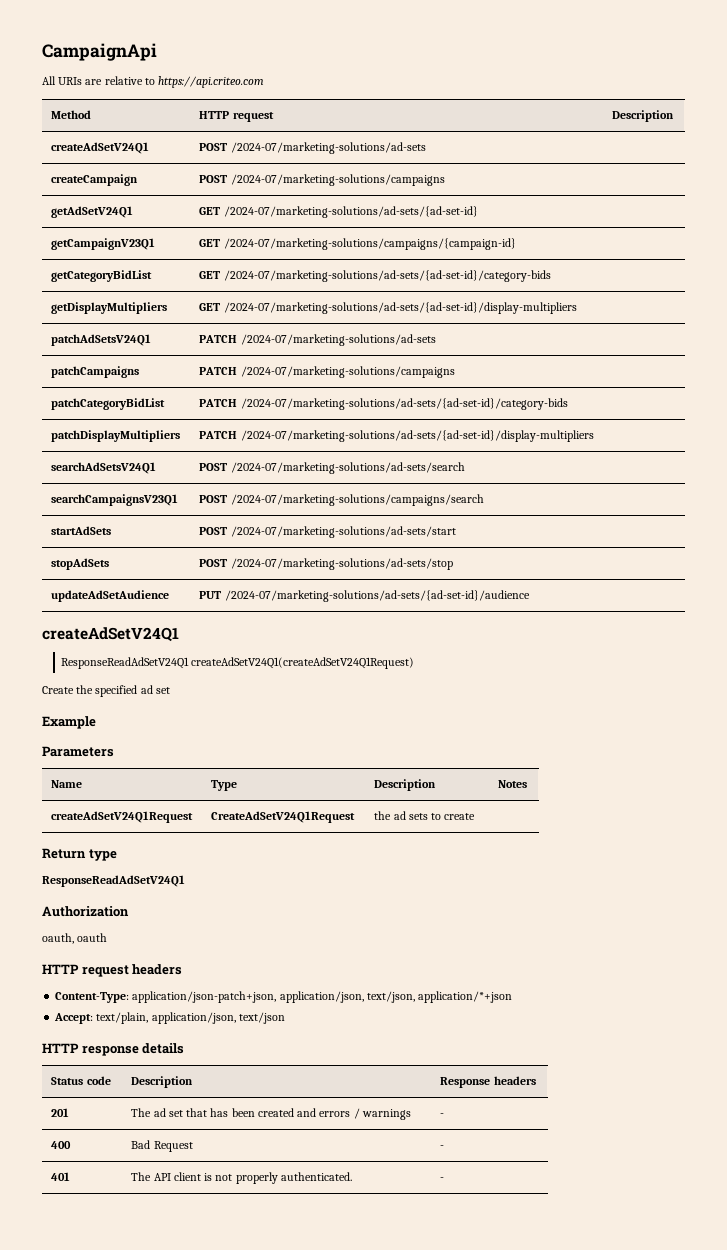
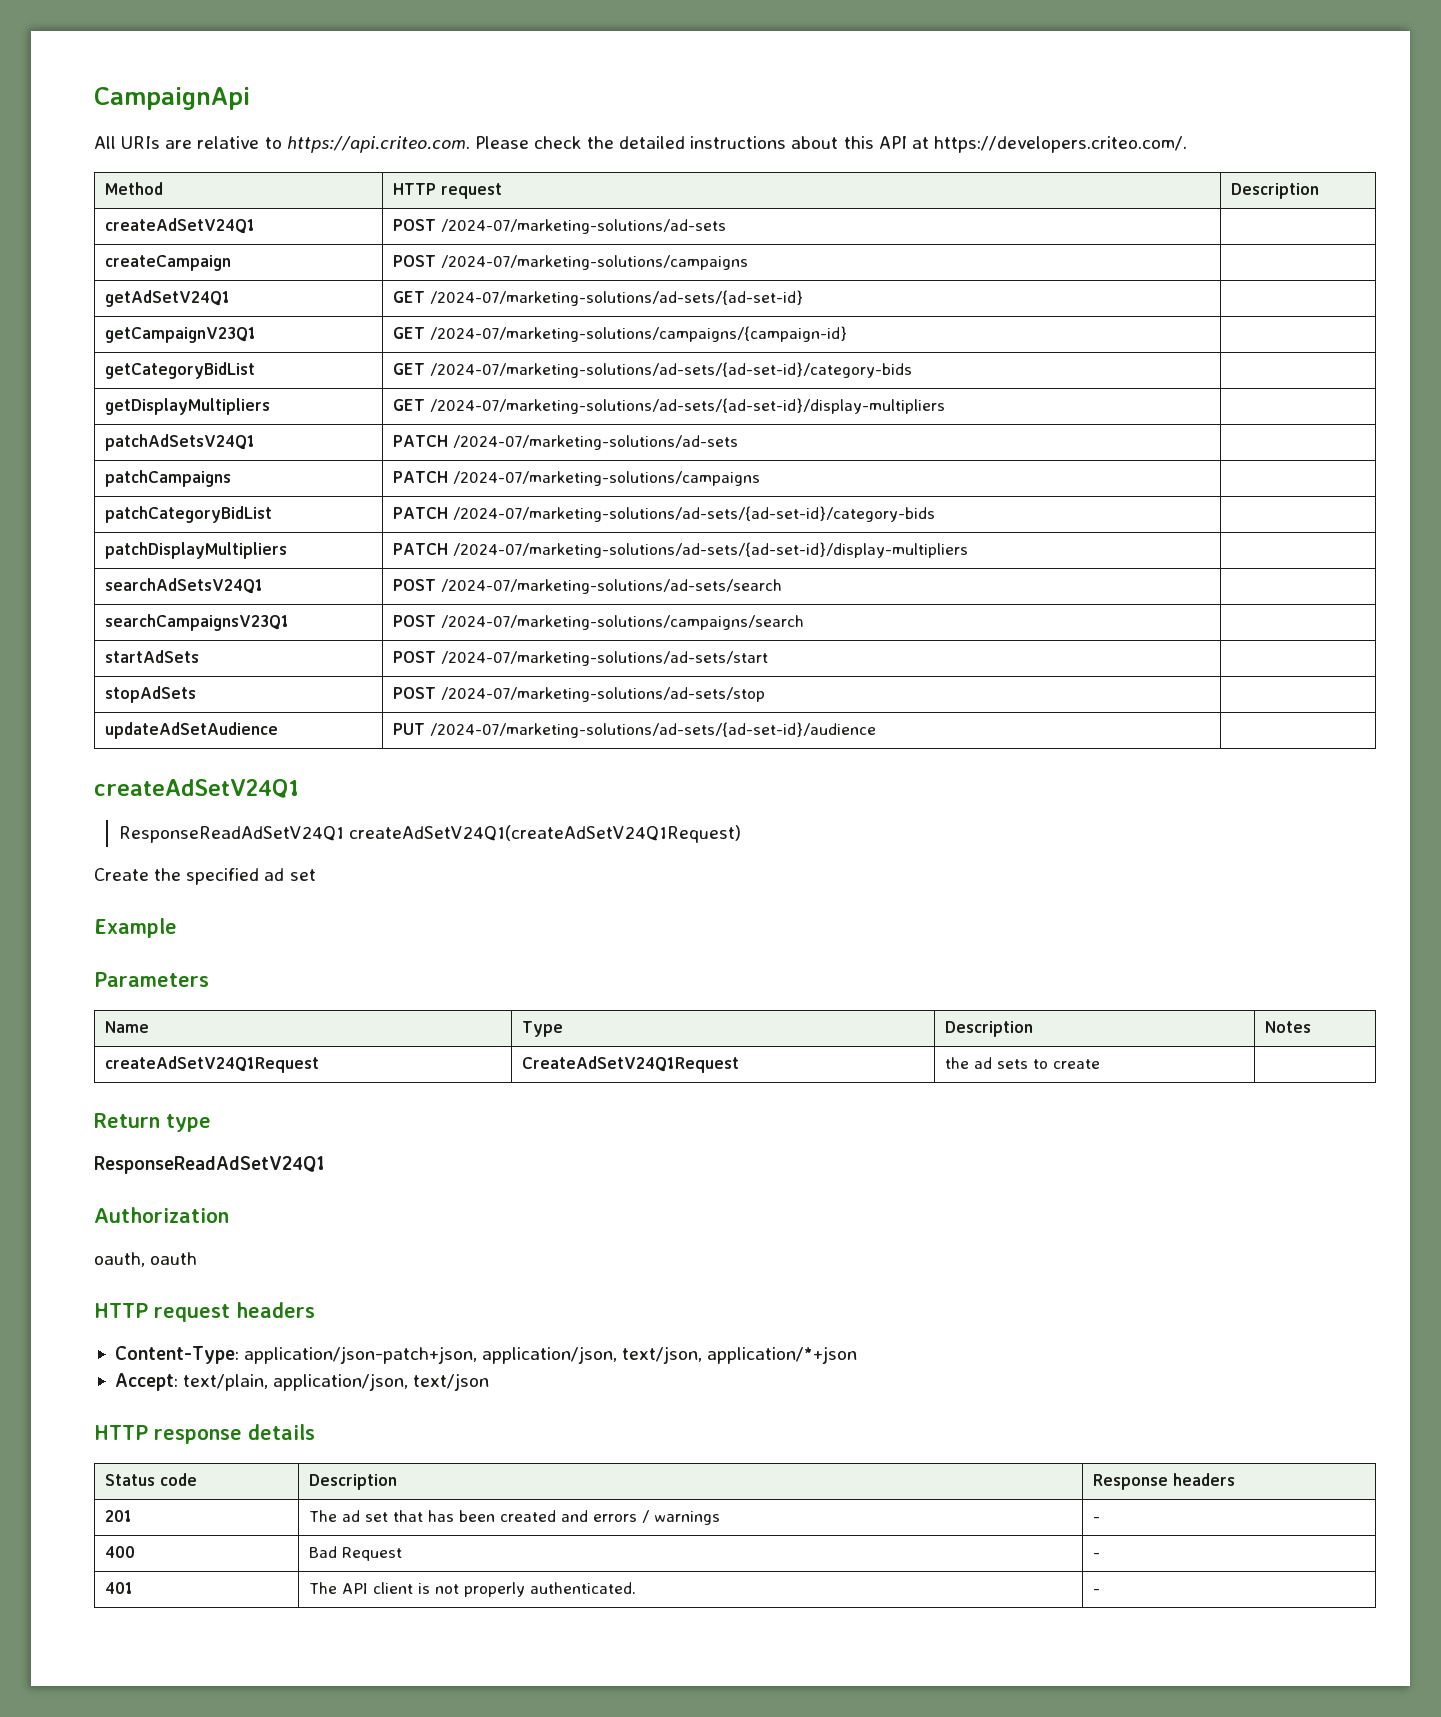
- All URIs are relative to https://api.criteo.com
+ All URIs are relative to https://api.criteo.com. Please check the detailed instructions about this API at https://developers.criteo.com/.

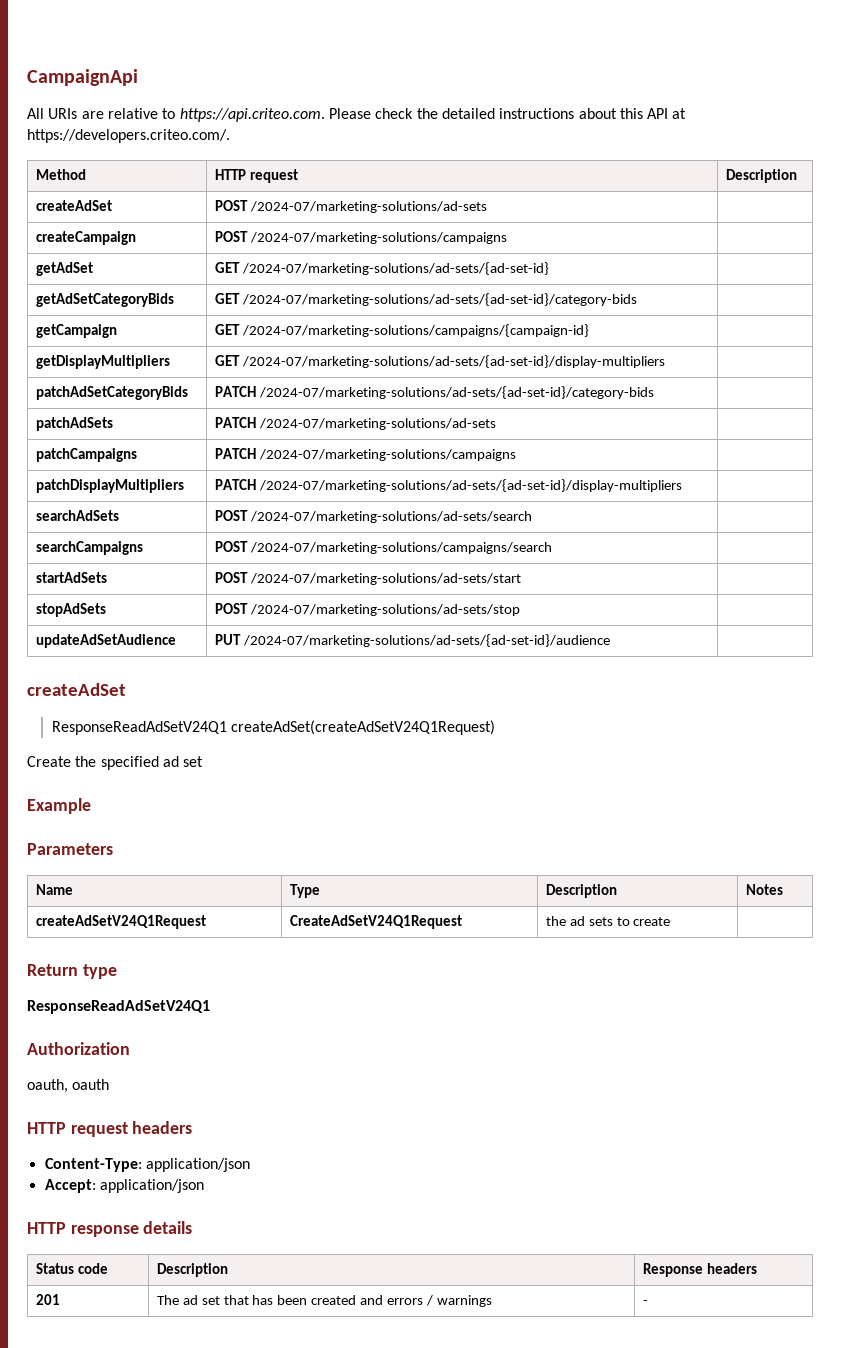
- createAdSetV24Q1 | POST /2024-07/marketing-solutions/ad-sets |
+ createAdSet | POST /2024-07/marketing-solutions/ad-sets |
- getAdSetV24Q1 | GET /2024-07/marketing-solutions/ad-sets/{ad-set-id} |
+ getAdSet | GET /2024-07/marketing-solutions/ad-sets/{ad-set-id} |
- getCampaignV23Q1 | GET /2024-07/marketing-solutions/campaigns/{campaign-id} |
+ getAdSetCategoryBids | GET /2024-07/marketing-solutions/ad-sets/{ad-set-id}/category-bids |
+ getCampaign | GET /2024-07/marketing-solutions/campaigns/{campaign-id} |
- getCategoryBidList | GET /2024-07/marketing-solutions/ad-sets/{ad-set-id}/category-bids |
- patchAdSetsV24Q1 | PATCH /2024-07/marketing-solutions/ad-sets |
+ patchAdSetCategoryBids | PATCH /2024-07/marketing-solutions/ad-sets/{ad-set-id}/category-bids |
+ patchAdSets | PATCH /2024-07/marketing-solutions/ad-sets |
- patchCategoryBidList | PATCH /2024-07/marketing-solutions/ad-sets/{ad-set-id}/category-bids |
- searchAdSetsV24Q1 | POST /2024-07/marketing-solutions/ad-sets/search |
+ searchAdSets | POST /2024-07/marketing-solutions/ad-sets/search |
- searchCampaignsV23Q1 | POST /2024-07/marketing-solutions/campaigns/search |
+ searchCampaigns | POST /2024-07/marketing-solutions/campaigns/search |
  updateAdSetAudience | PUT /2024-07/marketing-solutions/ad-sets/{ad-set-id}/audience |
- createAdSetV24Q1
- ResponseReadAdSetV24Q1 createAdSetV24Q1(createAdSetV24Q1Request)
+ createAdSet
+ ResponseReadAdSetV24Q1 createAdSet(createAdSetV24Q1Request)
- Content-Type: application/json-patch+json, application/json, text/json, application/*+json
- Accept: text/plain, application/json, text/json
+ Content-Type: application/json
+ Accept: application/json
- 400 | Bad Request | -
- 401 | The API client is not properly authenticated. | -

